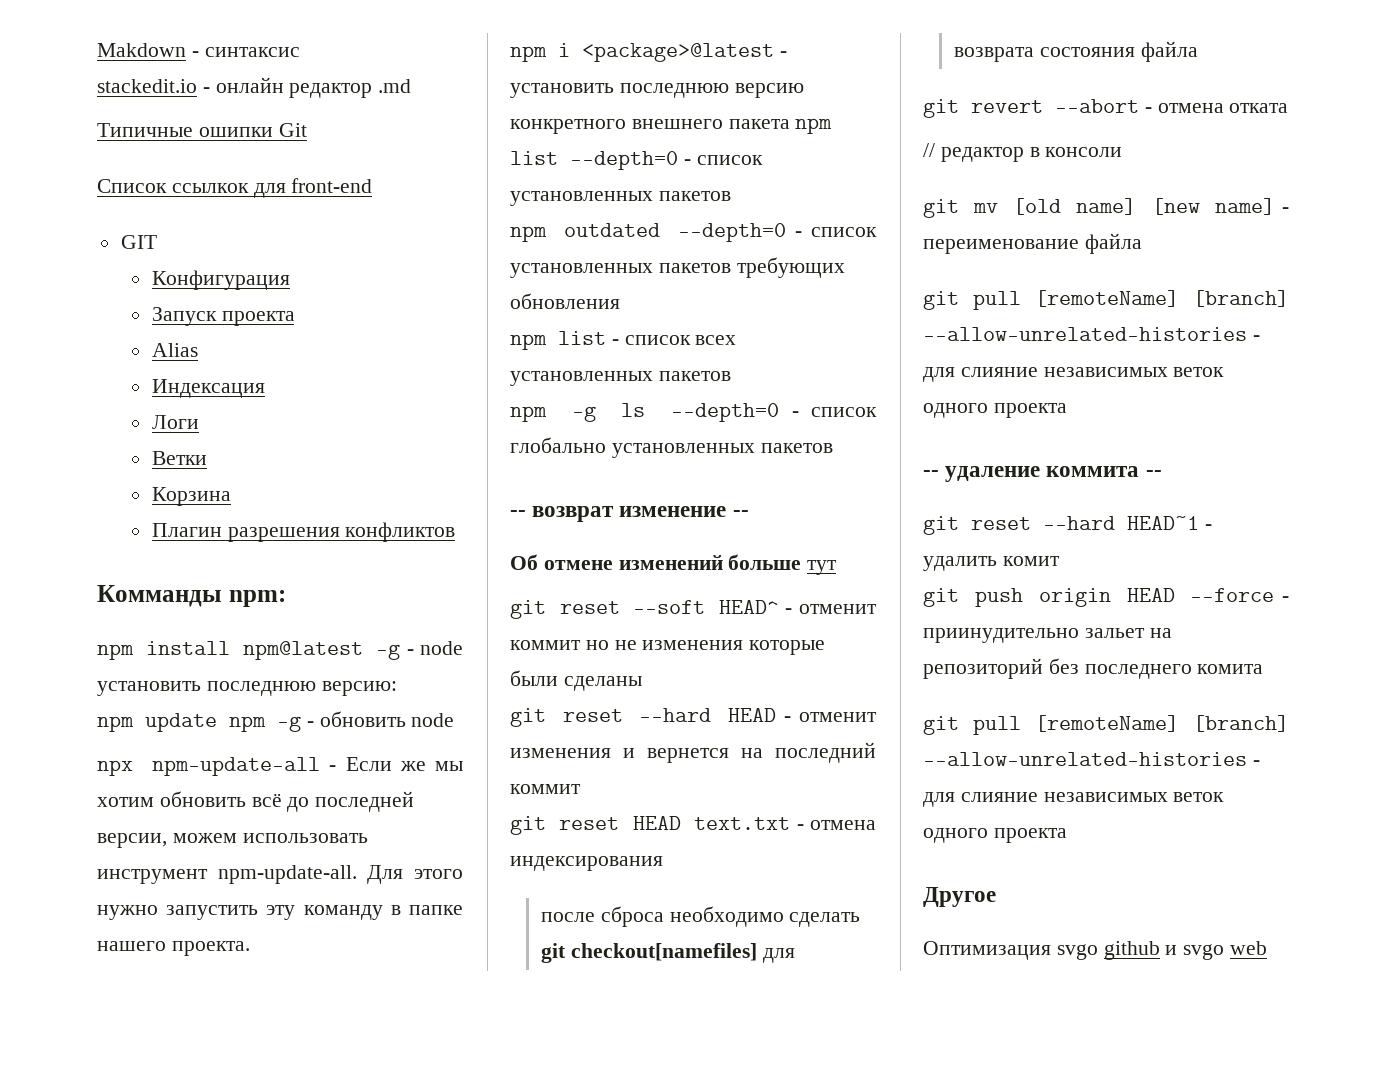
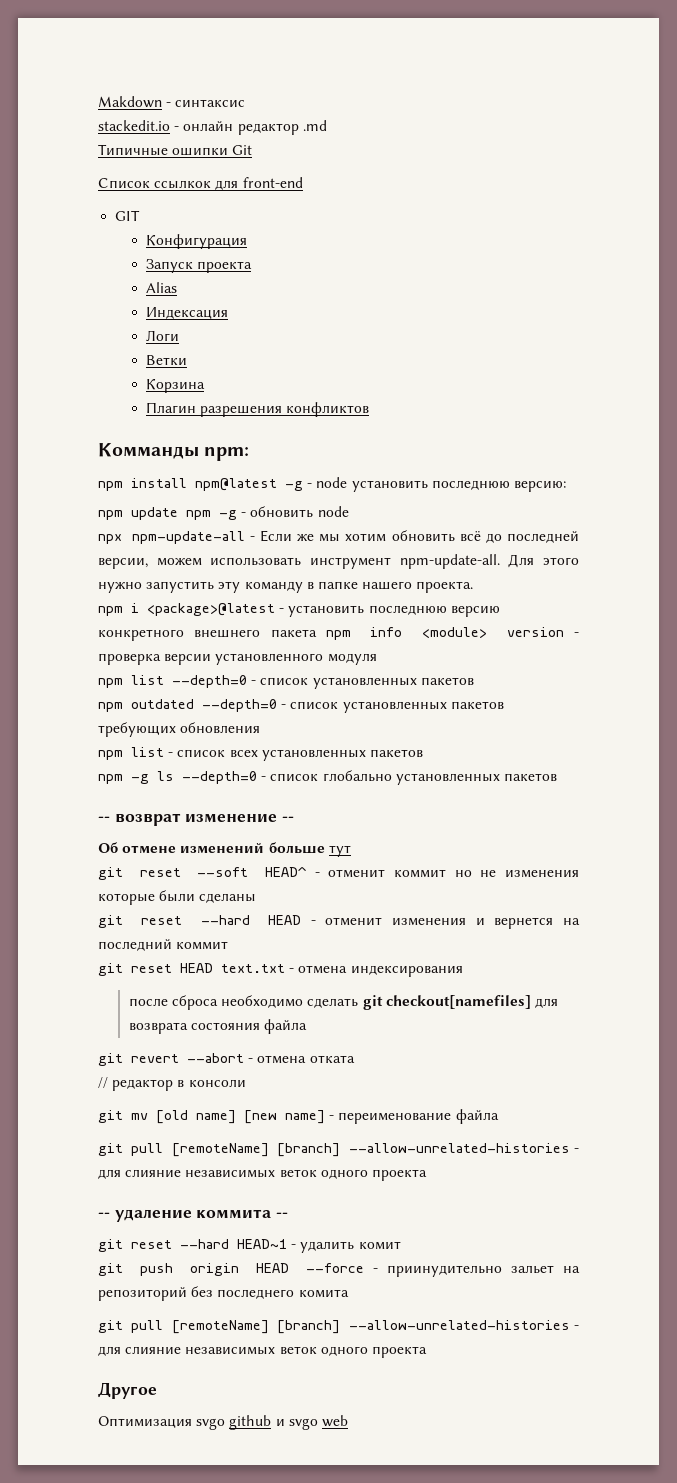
- npm i <package>@latest - установить последнюю версию конкретного внешнего пакета npm list --depth=0 - список установленных пакетов
+ npm i <package>@latest - установить последнюю версию конкретного внешнего пакета npm info <module> version - проверка версии установленного модуля
+ npm list --depth=0 - список установленных пакетов

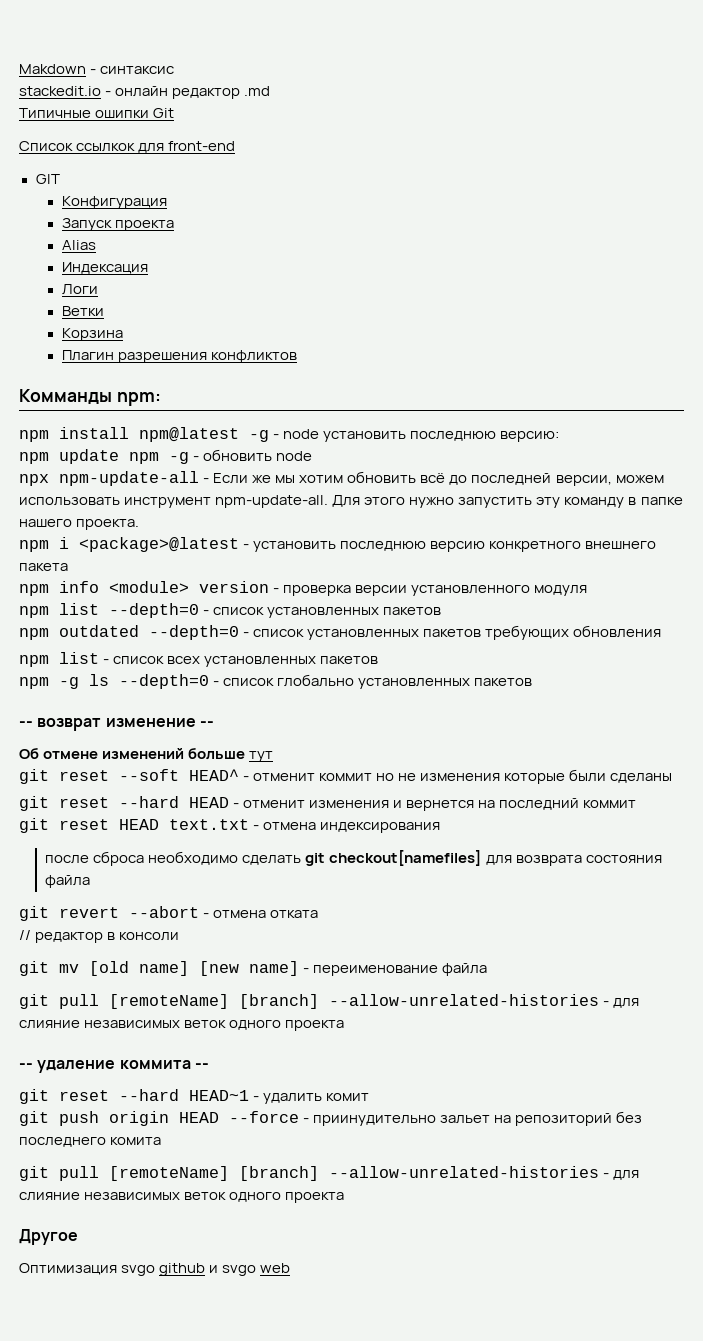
- npm i <package>@latest - установить последнюю версию конкретного внешнего пакета npm info <module> version - проверка версии установленного модуля
+ npm i <package>@latest - установить последнюю версию конкретного внешнего пакета
+ npm info <module> version - проверка версии установленного модуля

